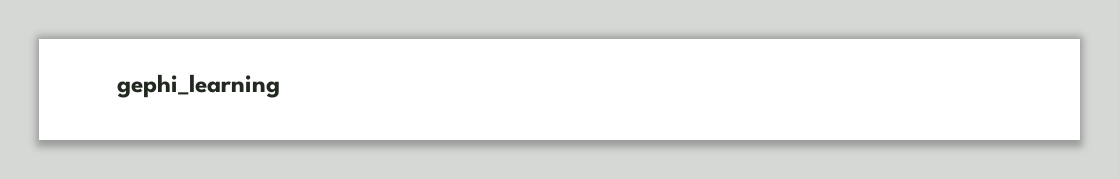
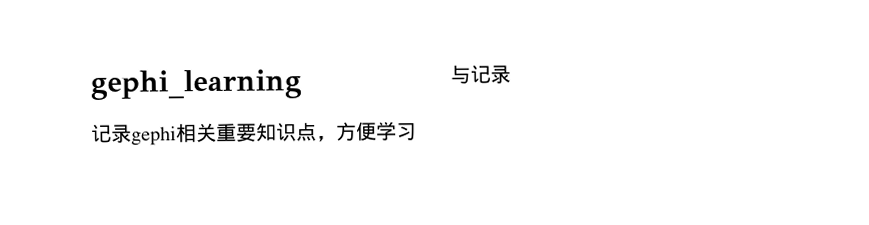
+ 记录gephi相关重要知识点，方便学习与记录

